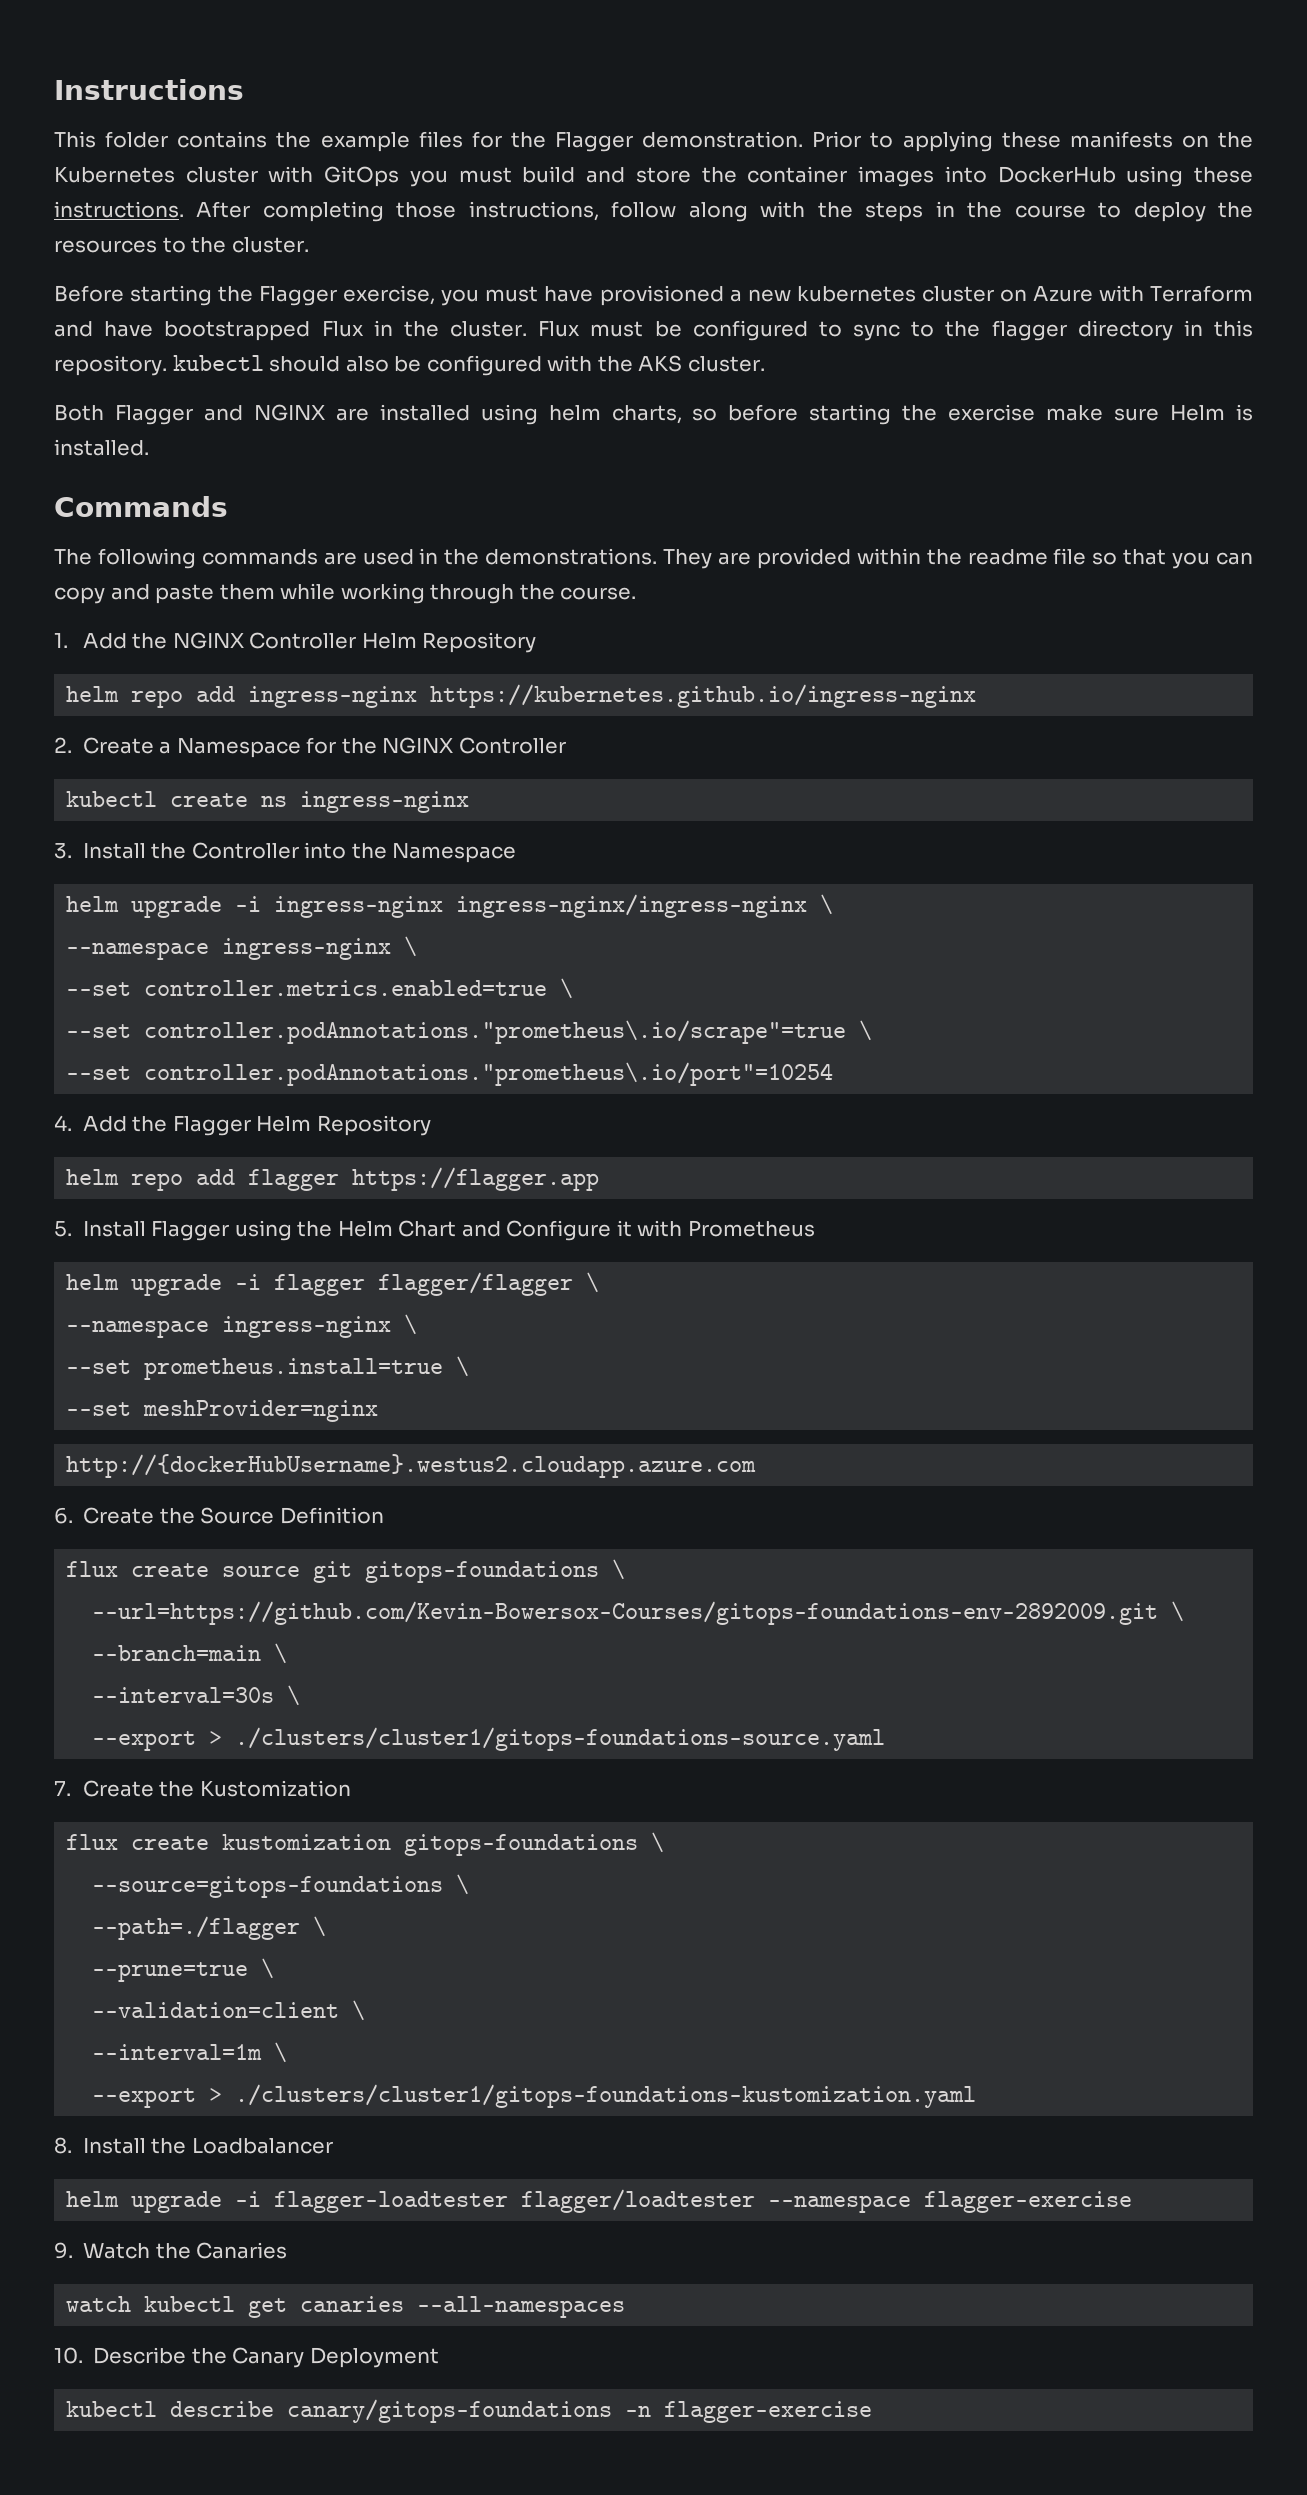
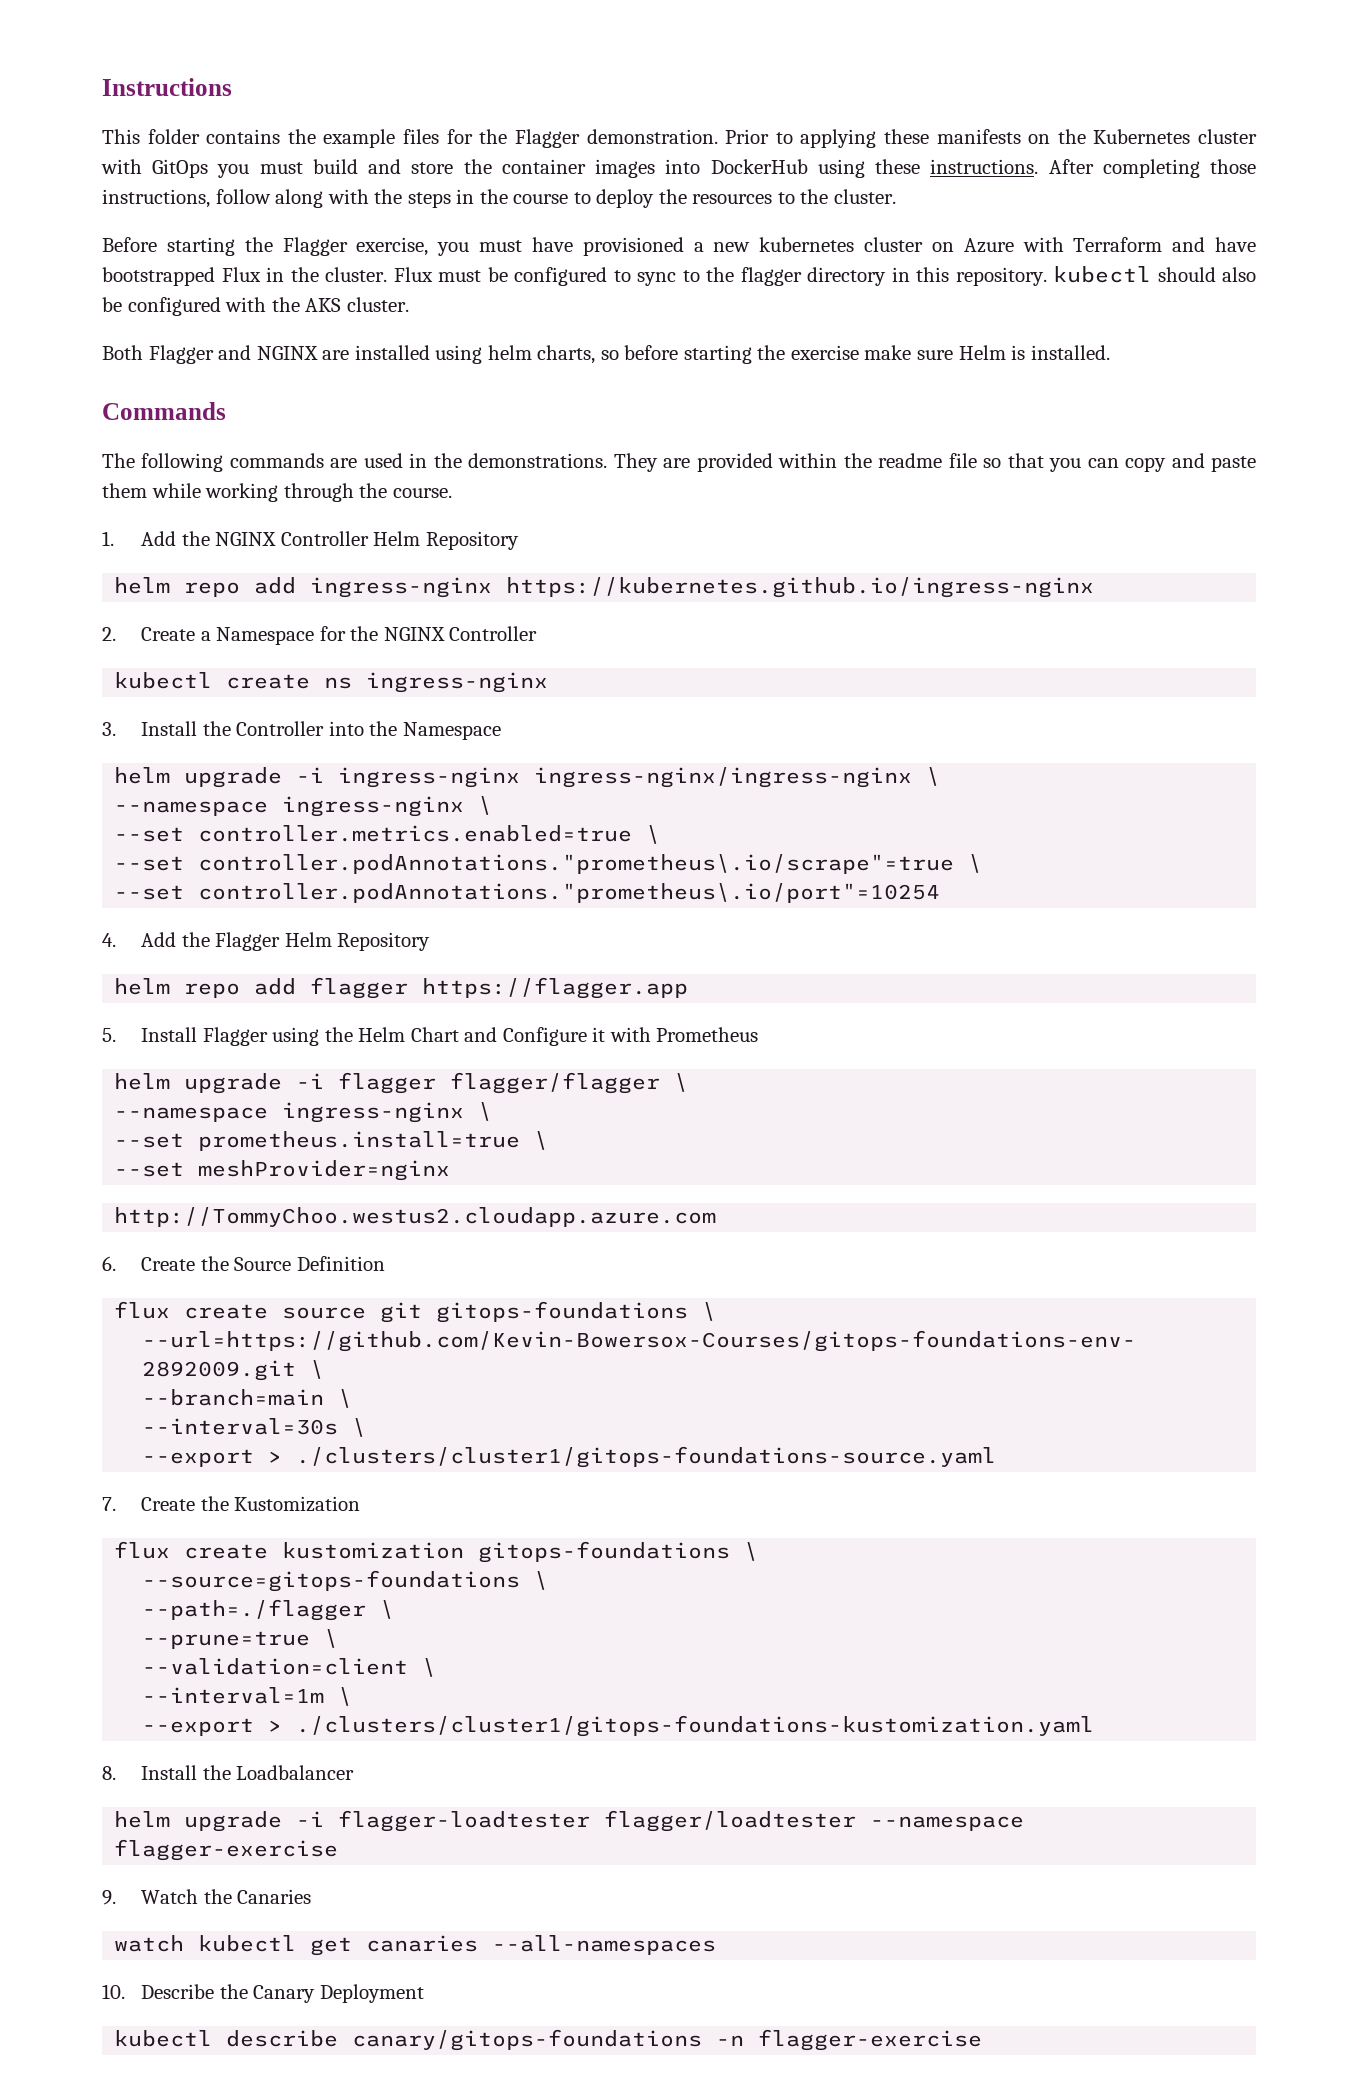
- http://{dockerHubUsername}.westus2.cloudapp.azure.com
+ http://TommyChoo.westus2.cloudapp.azure.com

